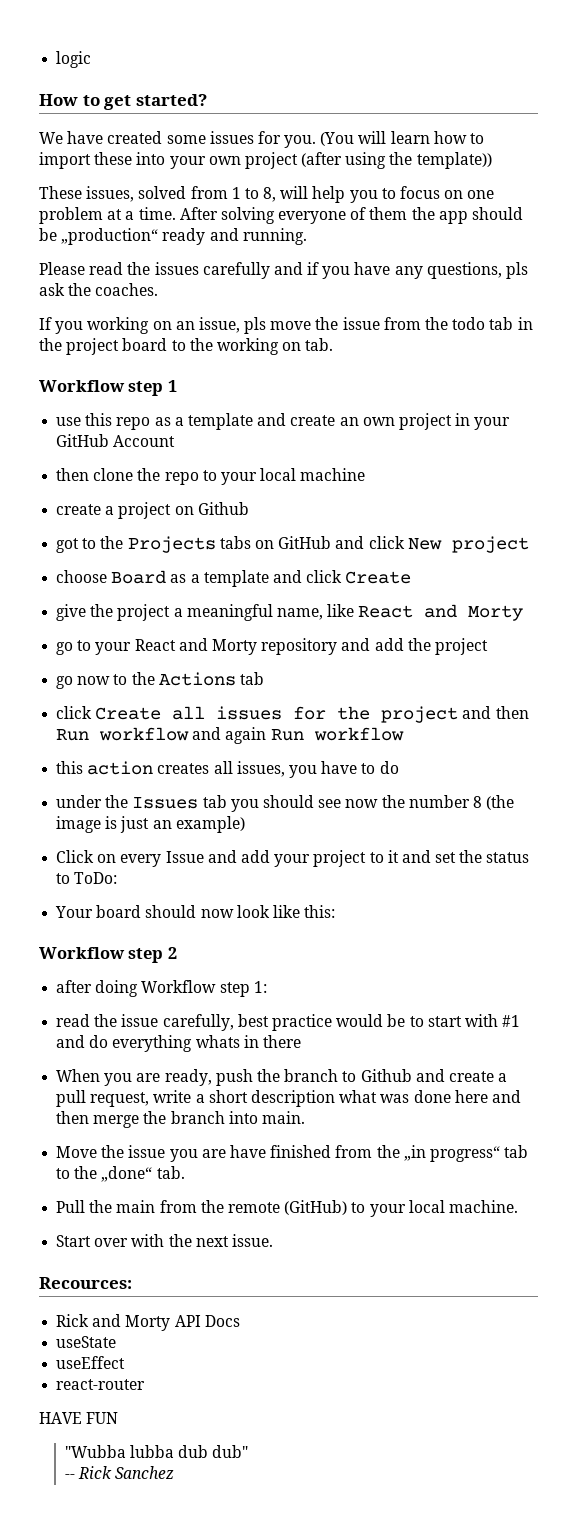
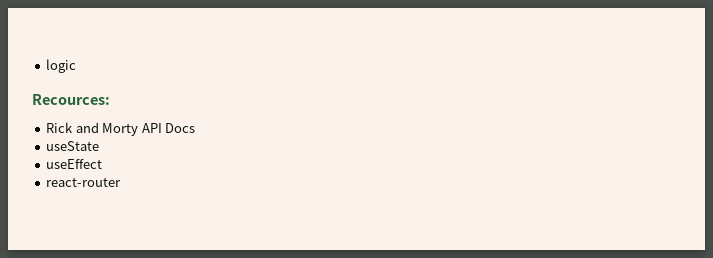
- How to get started?
- We have created some issues for you. (You will learn how to import these into your own project (after using the template))
- These issues, solved from 1 to 8, will help you to focus on one problem at a time. After solving everyone of them the app should be „production“ ready and running.
- Please read the issues carefully and if you have any questions, pls ask the coaches.
- If you working on an issue, pls move the issue from the todo tab in the project board to the working on tab.
- Workflow step 1
- use this repo as a template and create an own project in your GitHub Account
- then clone the repo to your local machine
- create a project on Github
- got to the Projects tabs on GitHub and click New project
- choose Board as a template and click Create
- give the project a meaningful name, like React and Morty
- go to your React and Morty repository and add the project
- go now to the Actions tab
- click Create all issues for the project and then Run workflow and again Run workflow
- this action creates all issues, you have to do
- under the Issues tab you should see now the number 8 (the image is just an example)
- Click on every Issue and add your project to it and set the status to ToDo:
- Your board should now look like this:
- Workflow step 2
- after doing Workflow step 1:
- read the issue carefully, best practice would be to start with #1 and do everything whats in there
- When you are ready, push the branch to Github and create a pull request, write a short description what was done here and then merge the branch into main.
- Move the issue you are have finished from the „in progress“ tab to the „done“ tab.
- Pull the main from the remote (GitHub) to your local machine.
- Start over with the next issue.
- HAVE FUN
- "Wubba lubba dub dub"
- -- Rick Sanchez

